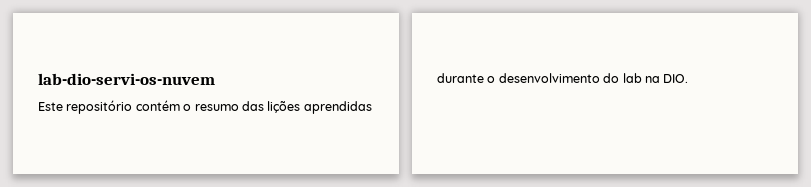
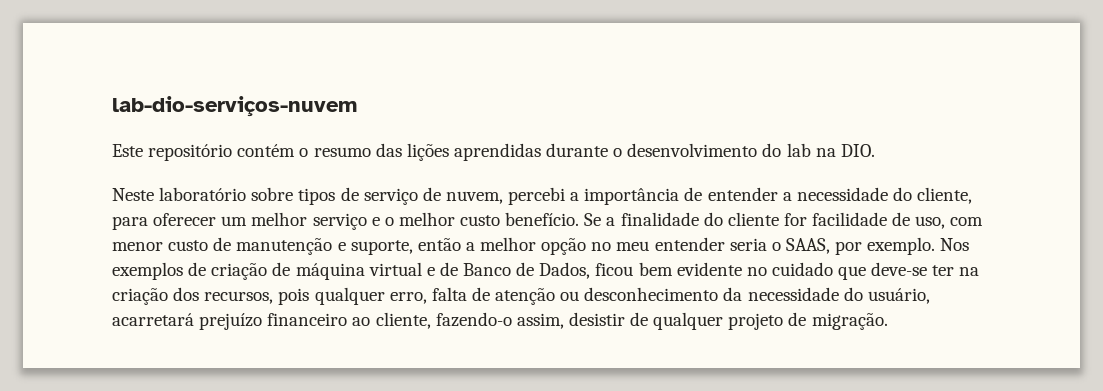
- lab-dio-servi-os-nuvem
+ lab-dio-serviços-nuvem
+ Neste laboratório sobre tipos de serviço de nuvem, percebi a importância de entender a necessidade do cliente, para oferecer um melhor serviço e o melhor custo benefício. Se a finalidade do cliente for facilidade de uso, com menor custo de manutenção e suporte, então a melhor opção no meu entender seria o SAAS, por exemplo. Nos exemplos de criação de máquina virtual e de Banco de Dados, ficou bem evidente no cuidado que deve-se ter na criação dos recursos, pois qualquer erro, falta de atenção ou desconhecimento da necessidade do usuário, acarretará prejuízo financeiro ao cliente, fazendo-o assim, desistir de qualquer projeto de migração.

